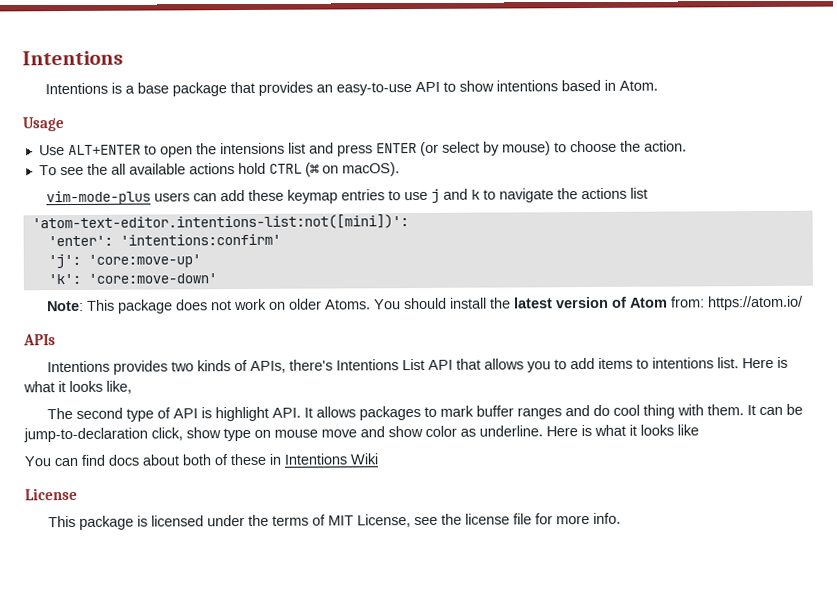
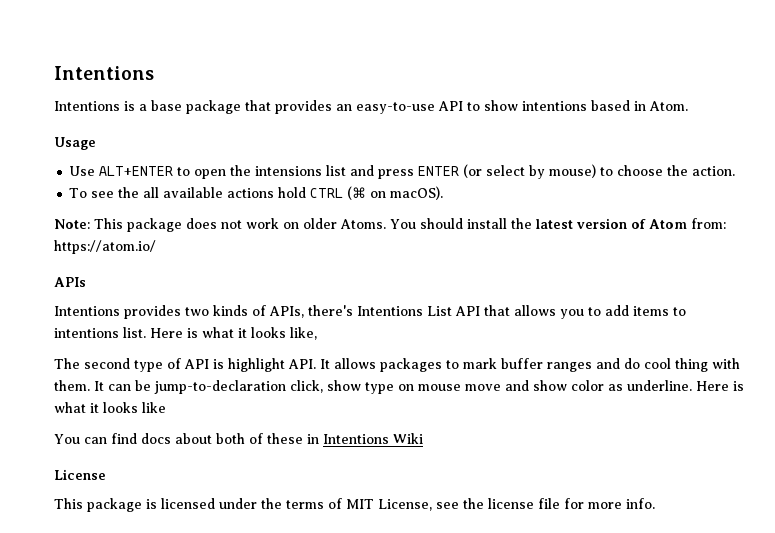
- vim-mode-plus users can add these keymap entries to use j and k to navigate the actions list
- 'atom-text-editor.intentions-list:not([mini])':
- 'enter': 'intentions:confirm'
- 'j': 'core:move-up'
- 'k': 'core:move-down'

